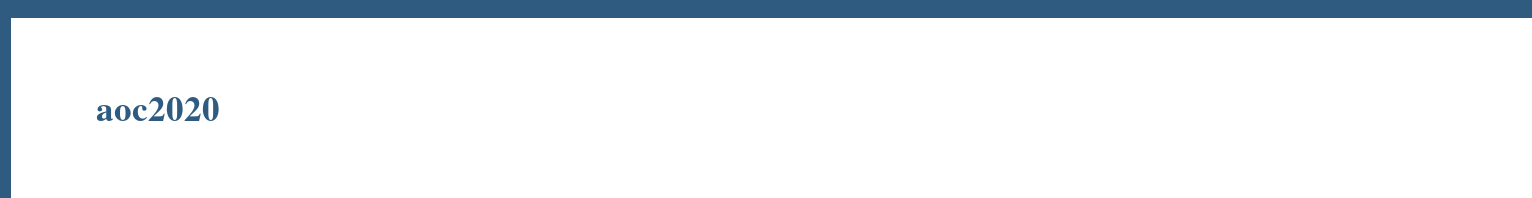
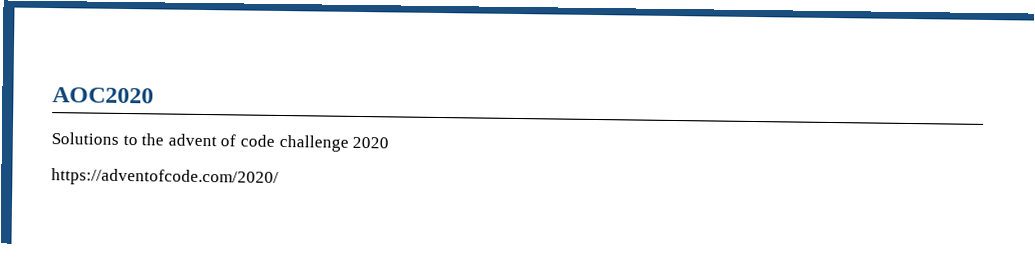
- aoc2020
+ AOC2020
+ Solutions to the advent of code challenge 2020
+ https://adventofcode.com/2020/

